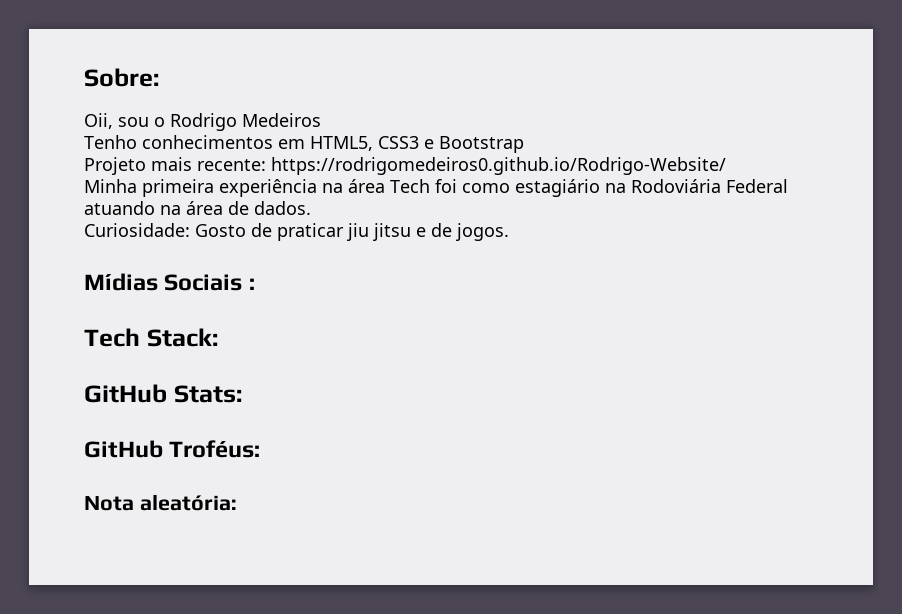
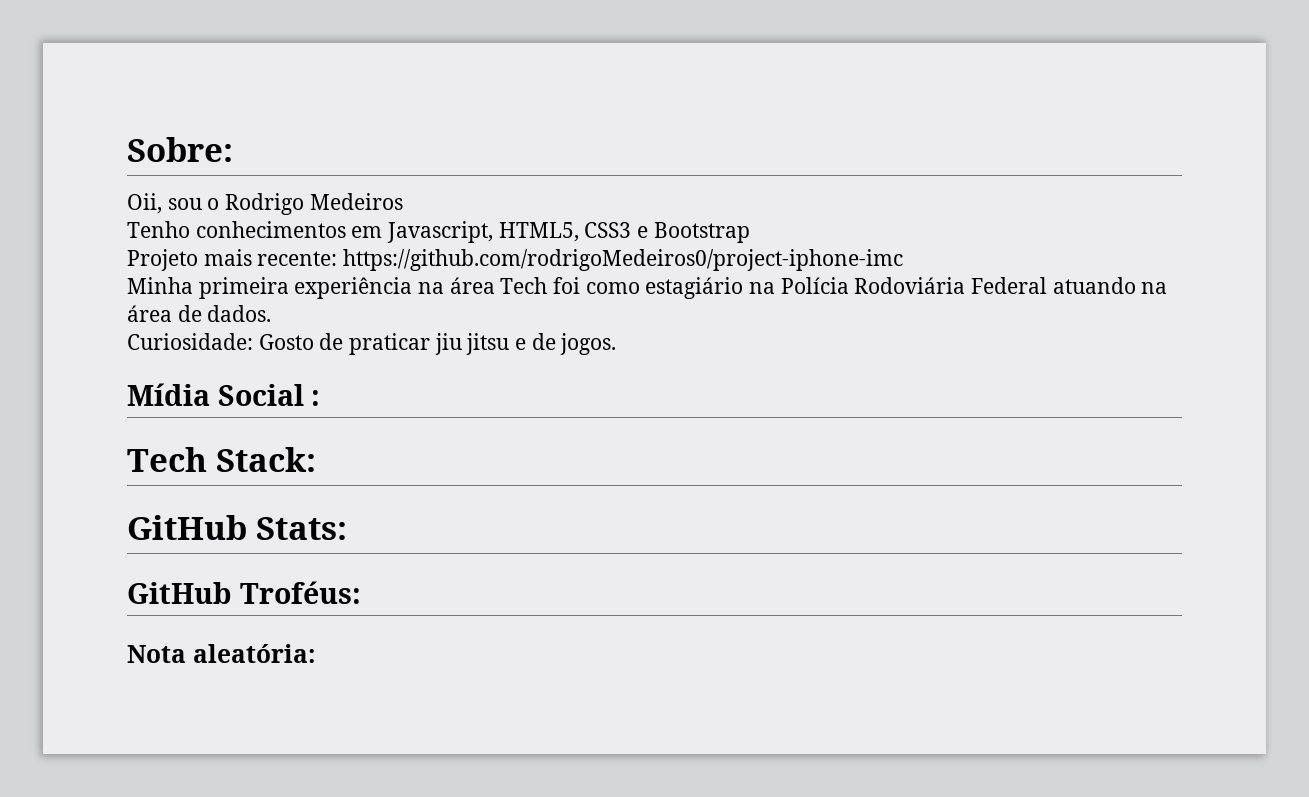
- Tenho conhecimentos em HTML5, CSS3 e Bootstrap
+ Tenho conhecimentos em Javascript, HTML5, CSS3 e Bootstrap
- Projeto mais recente: https://rodrigomedeiros0.github.io/Rodrigo-Website/
+ Projeto mais recente: https://github.com/rodrigoMedeiros0/project-iphone-imc
- Minha primeira experiência na área Tech foi como estagiário na Rodoviária Federal atuando na área de dados.
+ Minha primeira experiência na área Tech foi como estagiário na Polícia Rodoviária Federal atuando na área de dados.
- Mídias Sociais :
+ Mídia Social :

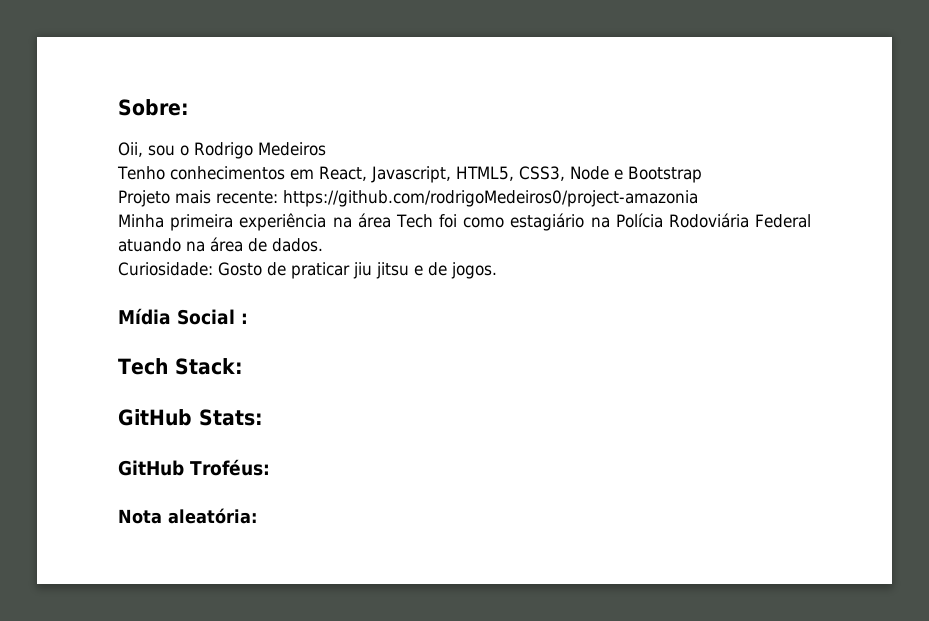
- Tenho conhecimentos em Javascript, HTML5, CSS3 e Bootstrap
+ Tenho conhecimentos em React, Javascript, HTML5, CSS3, Node e Bootstrap
- Projeto mais recente: https://github.com/rodrigoMedeiros0/project-iphone-imc
+ Projeto mais recente: https://github.com/rodrigoMedeiros0/project-amazonia

